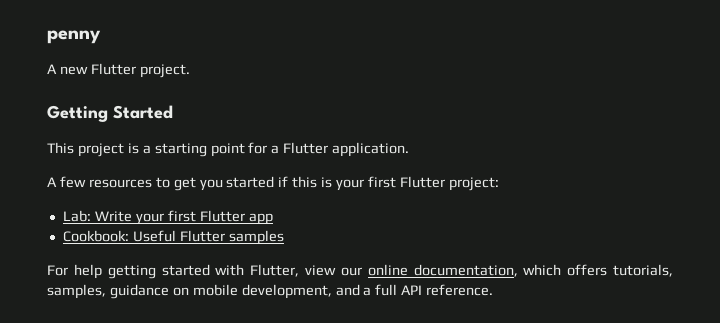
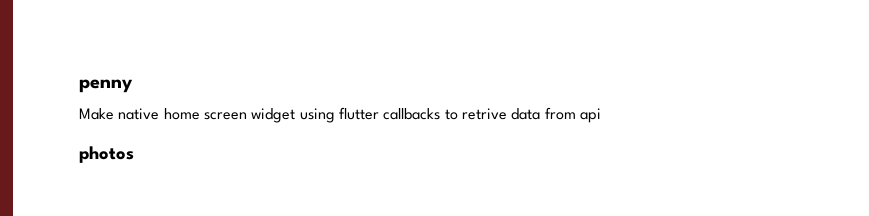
- A new Flutter project.
- Getting Started
- This project is a starting point for a Flutter application.
- A few resources to get you started if this is your first Flutter project:
- Lab: Write your first Flutter app
- Cookbook: Useful Flutter samples
- For help getting started with Flutter, view our online documentation, which offers tutorials, samples, guidance on mobile development, and a full API reference.
+ Make native home screen widget using flutter callbacks to retrive data from api
+ photos

